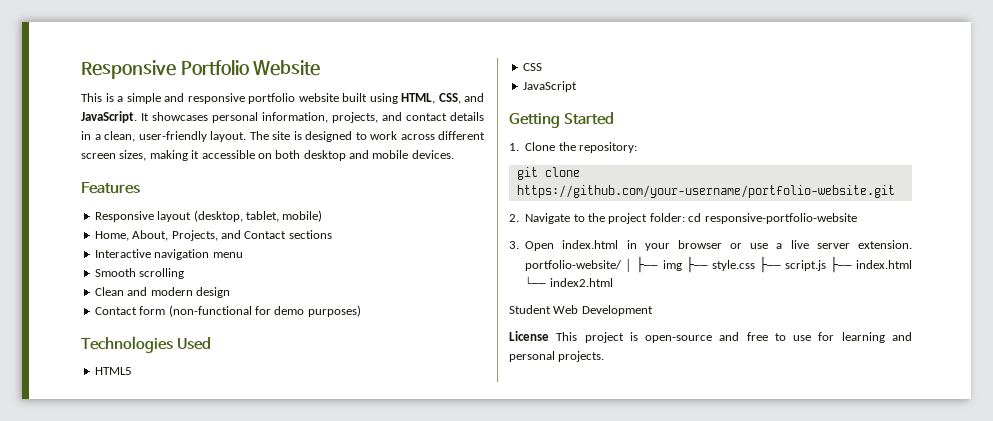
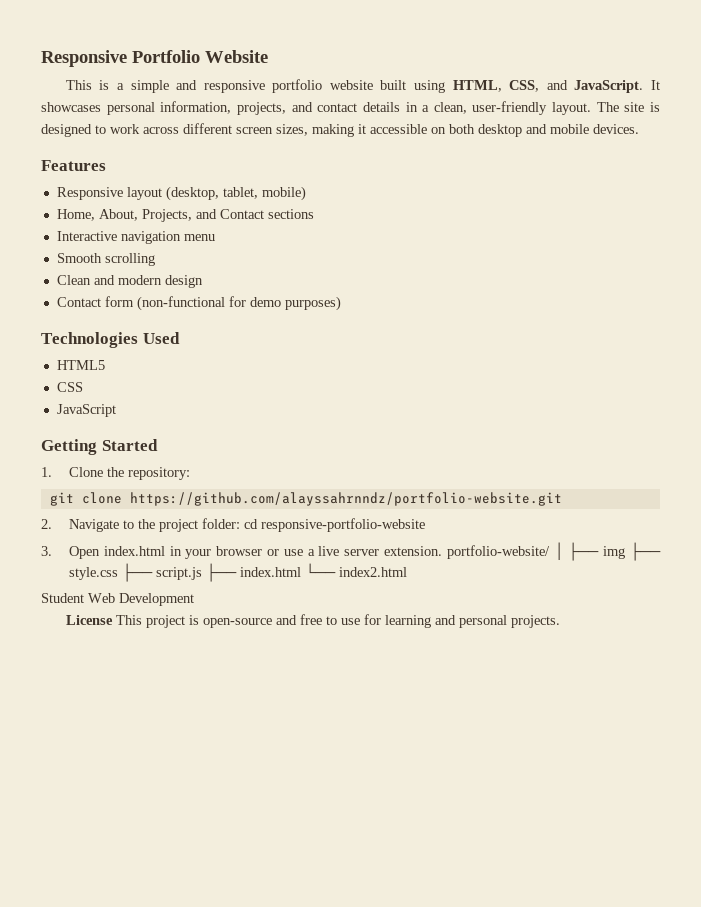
- git clone https://github.com/your-username/portfolio-website.git
+ git clone https://github.com/alayssahrnndz/portfolio-website.git

